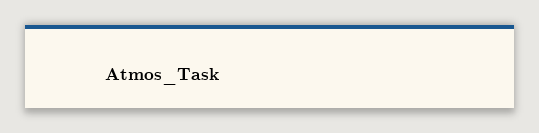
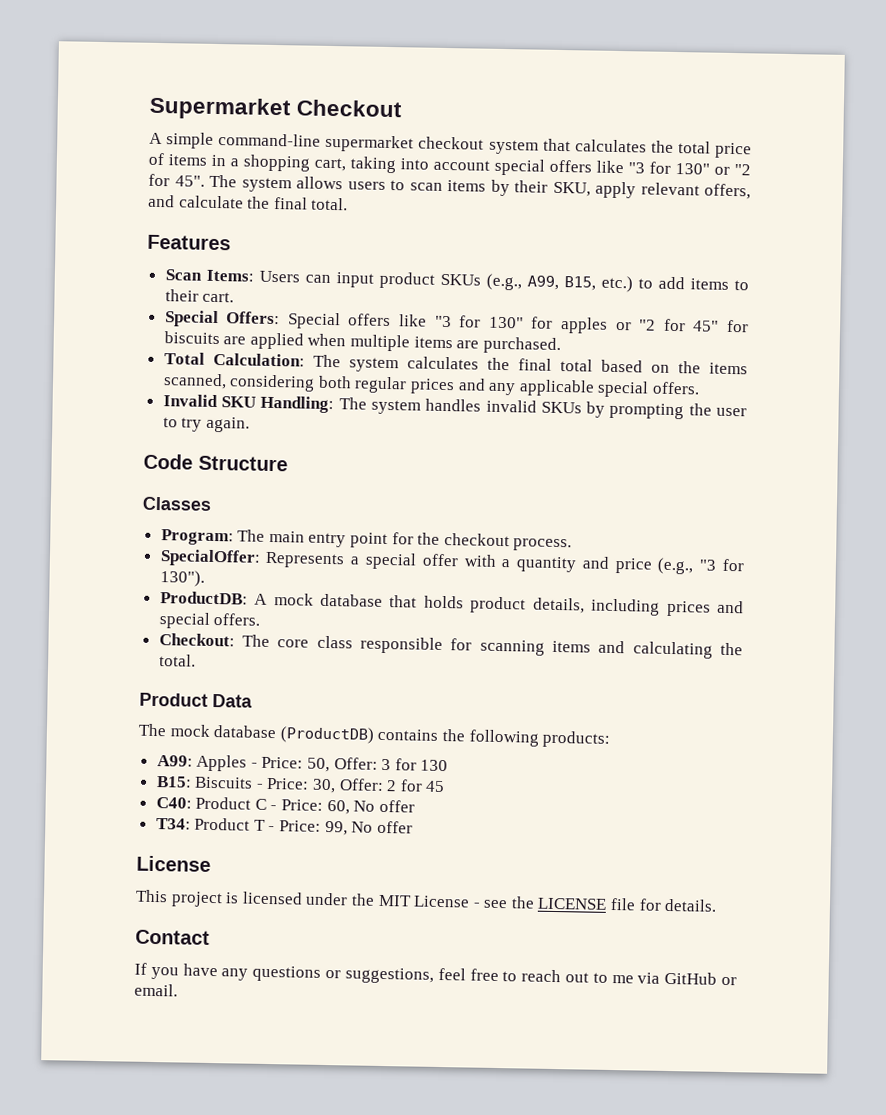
- Atmos_Task
+ Supermarket Checkout
+ A simple command-line supermarket checkout system that calculates the total price of items in a shopping cart, taking into account special offers like "3 for 130" or "2 for 45". The system allows users to scan items by their SKU, apply relevant offers, and calculate the final total.
+ Features
+ Scan Items: Users can input product SKUs (e.g., A99, B15, etc.) to add items to their cart.
+ Special Offers: Special offers like "3 for 130" for apples or "2 for 45" for biscuits are applied when multiple items are purchased.
+ Total Calculation: The system calculates the final total based on the items scanned, considering both regular prices and any applicable special offers.
+ Invalid SKU Handling: The system handles invalid SKUs by prompting the user to try again.
+ Code Structure
+ Classes
+ Program: The main entry point for the checkout process.
+ SpecialOffer: Represents a special offer with a quantity and price (e.g., "3 for 130").
+ ProductDB: A mock database that holds product details, including prices and special offers.
+ Checkout: The core class responsible for scanning items and calculating the total.
+ Product Data
+ The mock database (ProductDB) contains the following products:
+ A99: Apples - Price: 50, Offer: 3 for 130
+ B15: Biscuits - Price: 30, Offer: 2 for 45
+ C40: Product C - Price: 60, No offer
+ T34: Product T - Price: 99, No offer
+ License
+ This project is licensed under the MIT License - see the LICENSE file for details.
+ Contact
+ If you have any questions or suggestions, feel free to reach out to me via GitHub or email.

